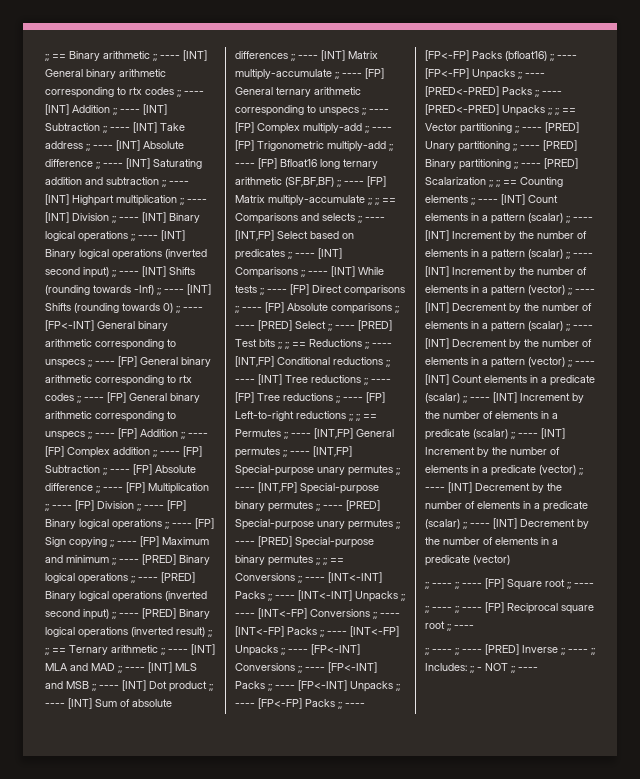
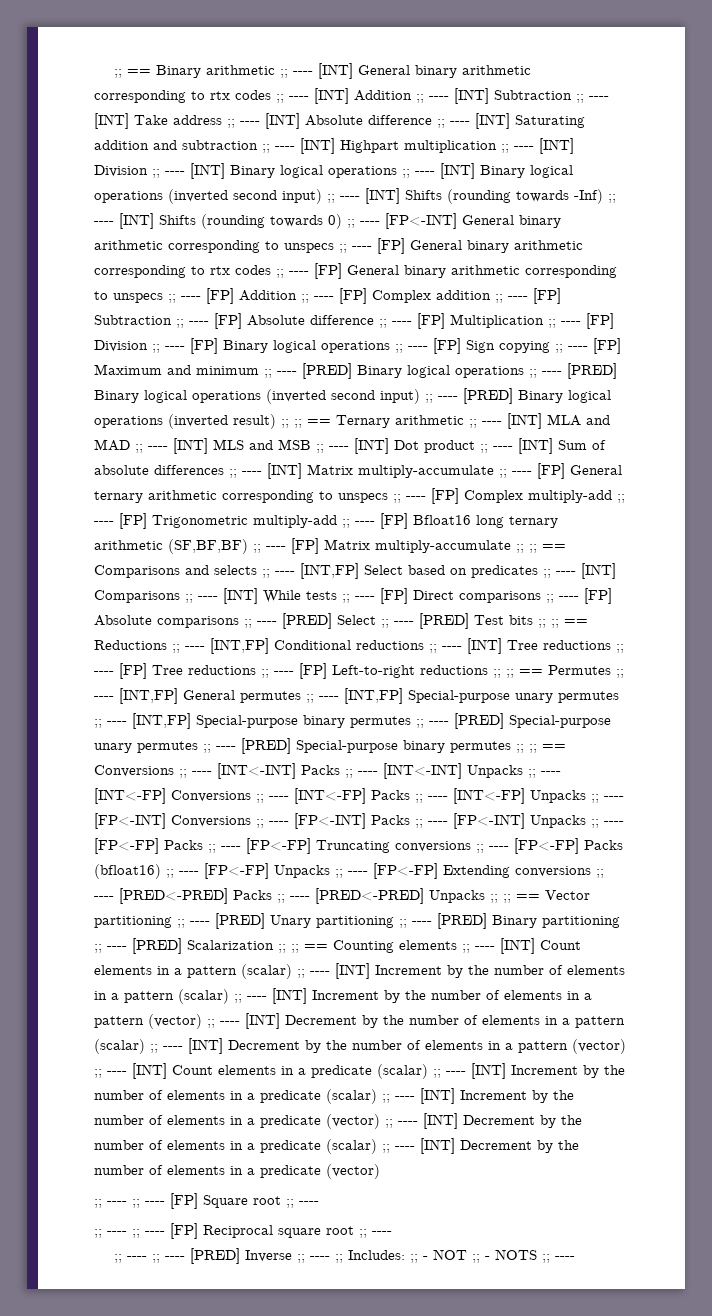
- ---- [FP<-FP] Packs (bfloat16) ;;
+ ---- [FP<-FP] Truncating conversions ;; ---- [FP<-FP] Packs (bfloat16) ;;
- ---- [PRED<-PRED] Packs ;;
+ ---- [FP<-FP] Extending conversions ;; ---- [PRED<-PRED] Packs ;;
- ;; ---- ;; ---- [PRED] Inverse ;; ---- ;; Includes: ;; - NOT ;; ----
+ ;; ---- ;; ---- [PRED] Inverse ;; ---- ;; Includes: ;; - NOT ;; - NOTS ;; ----

